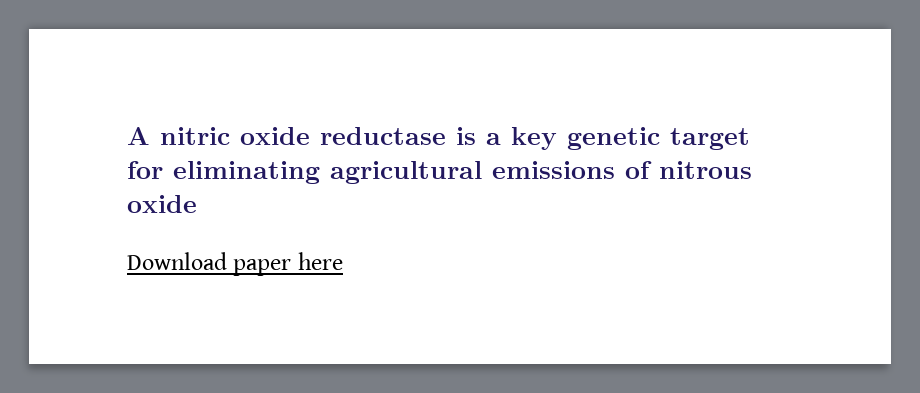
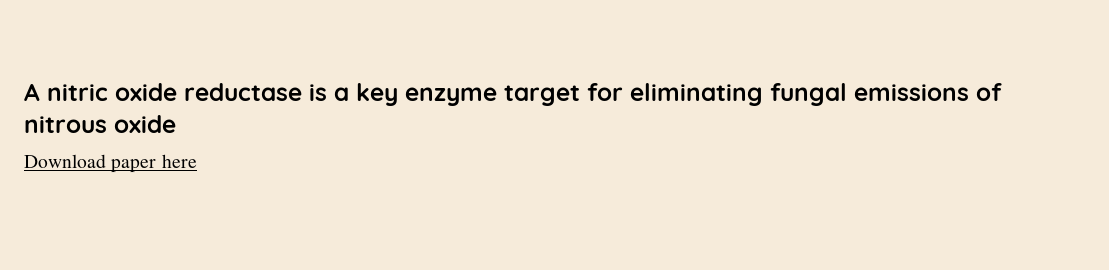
- A nitric oxide reductase is a key genetic target for eliminating agricultural emissions of nitrous oxide
+ A nitric oxide reductase is a key enzyme target for eliminating fungal emissions of nitrous oxide

